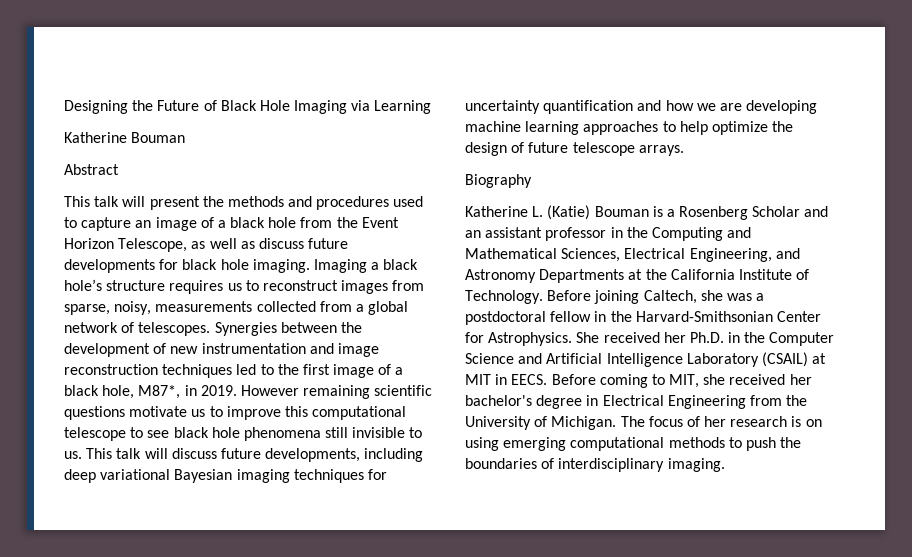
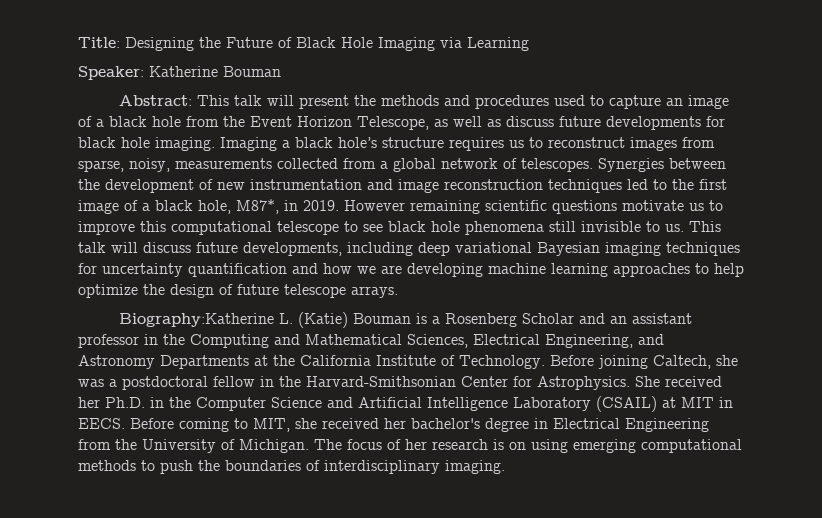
- Designing the Future of Black Hole Imaging via Learning
+ Title: Designing the Future of Black Hole Imaging via Learning
- Katherine Bouman
+ Speaker: Katherine Bouman
- Abstract
- This talk will present the methods and procedures used to capture an image of a black hole from the Event Horizon Telescope, as well as discuss future developments for black hole imaging.
+ Abstract: This talk will present the methods and procedures used to capture an image of a black hole from the Event Horizon Telescope, as well as discuss future developments for black hole imaging.
- Biography
- Katherine L. (Katie) Bouman is a Rosenberg Scholar and an assistant professor in the Computing and Mathematical Sciences, Electrical Engineering, and Astronomy Departments at the California Institute of Technology.
+ Biography:Katherine L. (Katie) Bouman is a Rosenberg Scholar and an assistant professor in the Computing and Mathematical Sciences, Electrical Engineering, and Astronomy Departments at the California Institute of Technology.

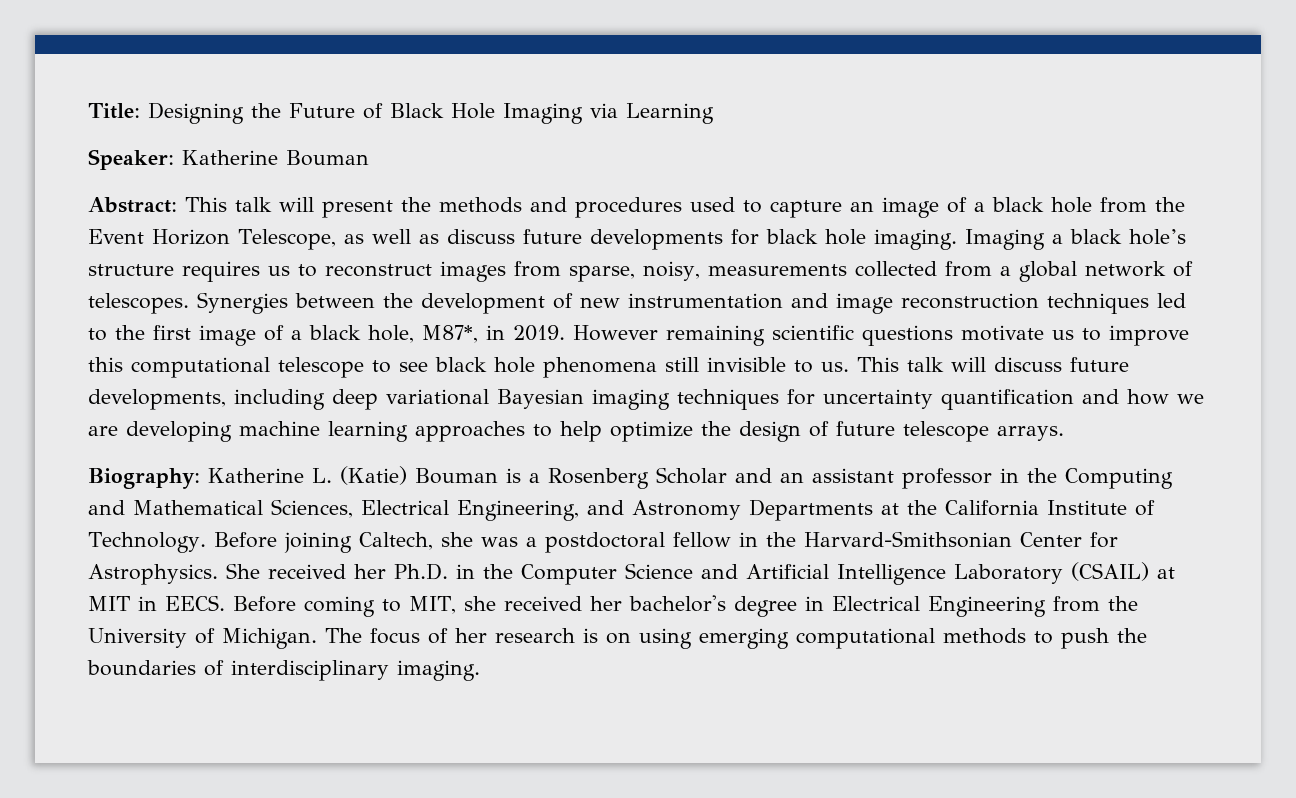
- Biography:Katherine L. (Katie) Bouman is a Rosenberg Scholar and an assistant professor in the Computing and Mathematical Sciences, Electrical Engineering, and Astronomy Departments at the California Institute of Technology.
+ Biography: Katherine L. (Katie) Bouman is a Rosenberg Scholar and an assistant professor in the Computing and Mathematical Sciences, Electrical Engineering, and Astronomy Departments at the California Institute of Technology.

